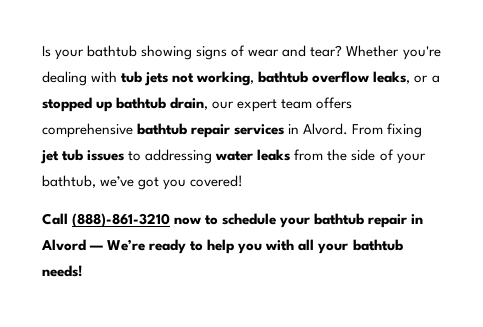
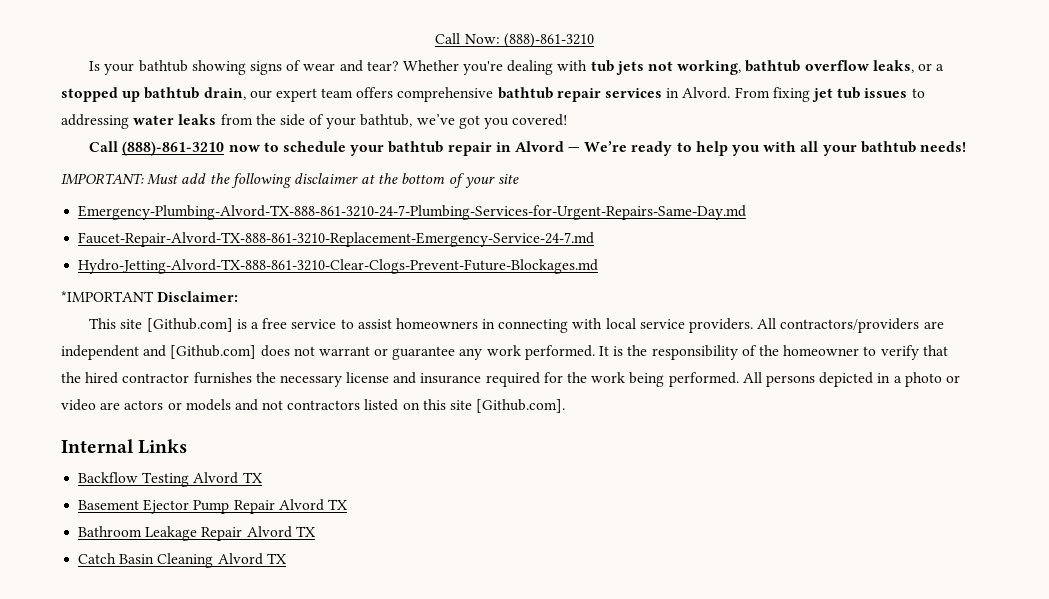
+ Call Now: (888)-861-3210
+ IMPORTANT: Must add the following disclaimer at the bottom of your site
+ Emergency-Plumbing-Alvord-TX-888-861-3210-24-7-Plumbing-Services-for-Urgent-Repairs-Same-Day.md
+ Faucet-Repair-Alvord-TX-888-861-3210-Replacement-Emergency-Service-24-7.md
+ Hydro-Jetting-Alvord-TX-888-861-3210-Clear-Clogs-Prevent-Future-Blockages.md
+ *IMPORTANT Disclaimer:
+ This site [Github.com] is a free service to assist homeowners in connecting with local service providers. All contractors/providers are independent and [Github.com] does not warrant or guarantee any work performed. It is the responsibility of the homeowner to verify that the hired contractor furnishes the necessary license and insurance required for the work being performed. All persons depicted in a photo or video are actors or models and not contractors listed on this site [Github.com].
+ Internal Links
+ Backflow Testing Alvord TX
+ Basement Ejector Pump Repair Alvord TX
+ Bathroom Leakage Repair Alvord TX
+ Catch Basin Cleaning Alvord TX

